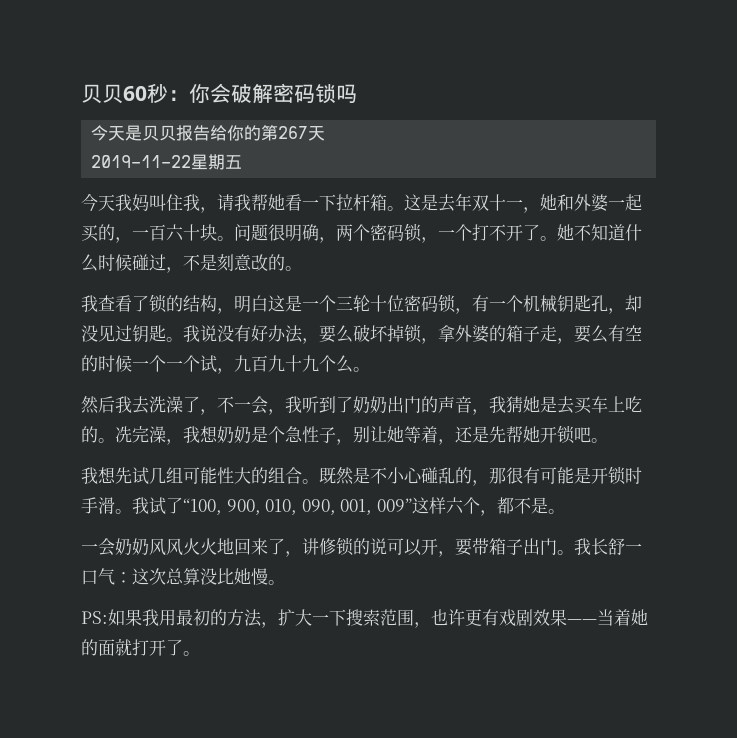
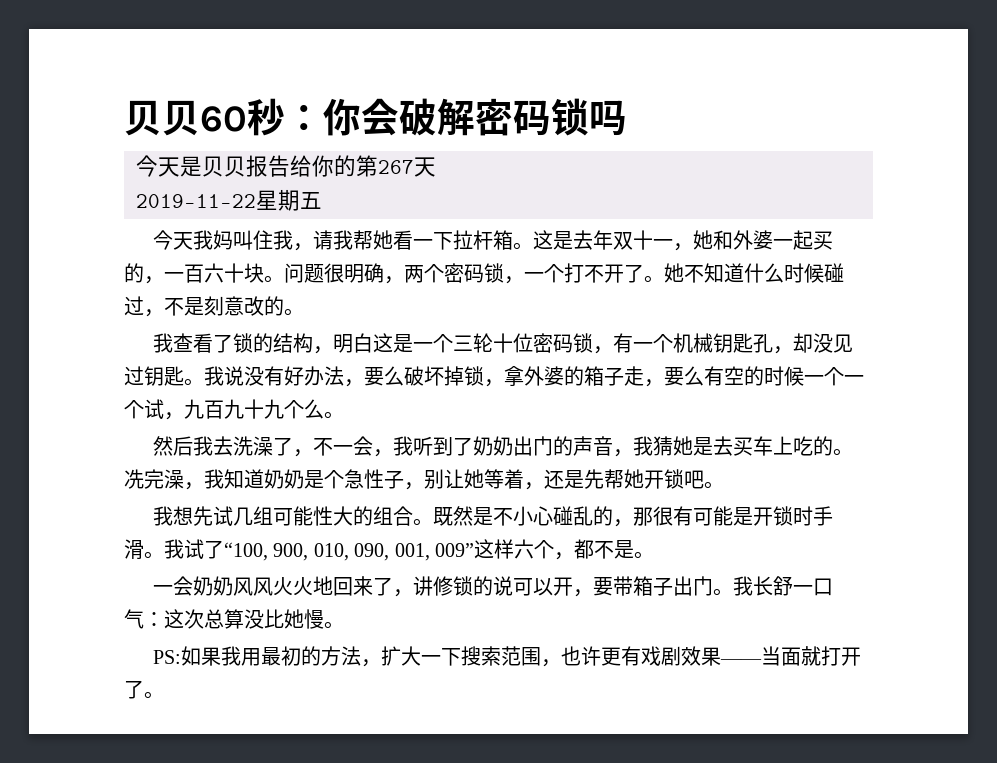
- 冼完澡，我想奶奶是个急性子，别让她等着，还是先帮她开锁吧。
+ 冼完澡，我知道奶奶是个急性子，别让她等着，还是先帮她开锁吧。
- PS:如果我用最初的方法，扩大一下搜索范围，也许更有戏剧效果——当着她的面就打开了。
+ PS:如果我用最初的方法，扩大一下搜索范围，也许更有戏剧效果——当面就打开了。

